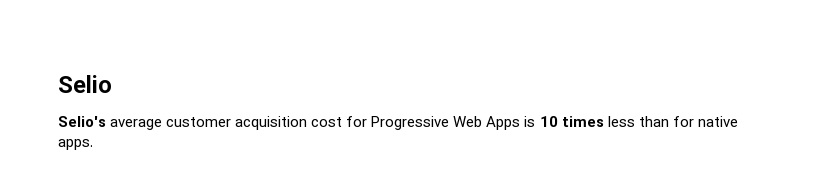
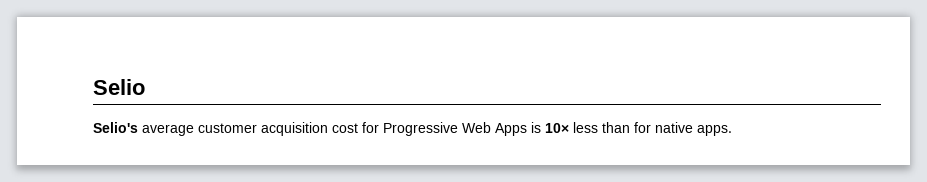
- Selio's average customer acquisition cost for Progressive Web Apps is 10 times less than for native apps.
+ Selio's average customer acquisition cost for Progressive Web Apps is 10× less than for native apps.

